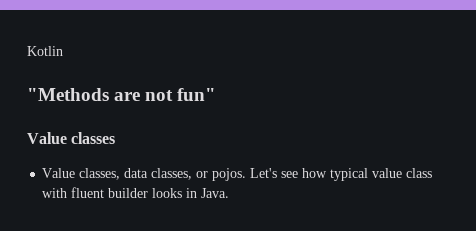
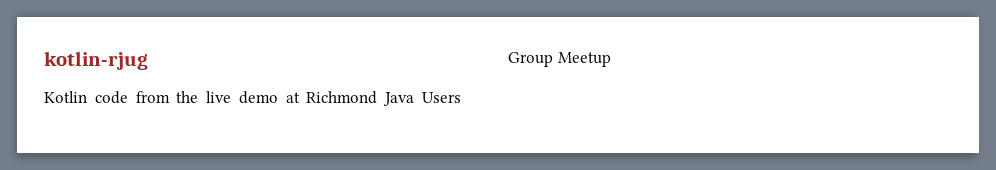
+ kotlin-rjug
- Kotlin
- "Methods are not fun"
- Value classes
- Value classes, data classes, or pojos. Let's see how typical value class with fluent builder looks in Java.
+ Kotlin code from the live demo at Richmond Java Users Group Meetup

